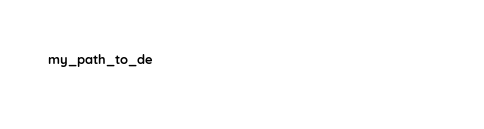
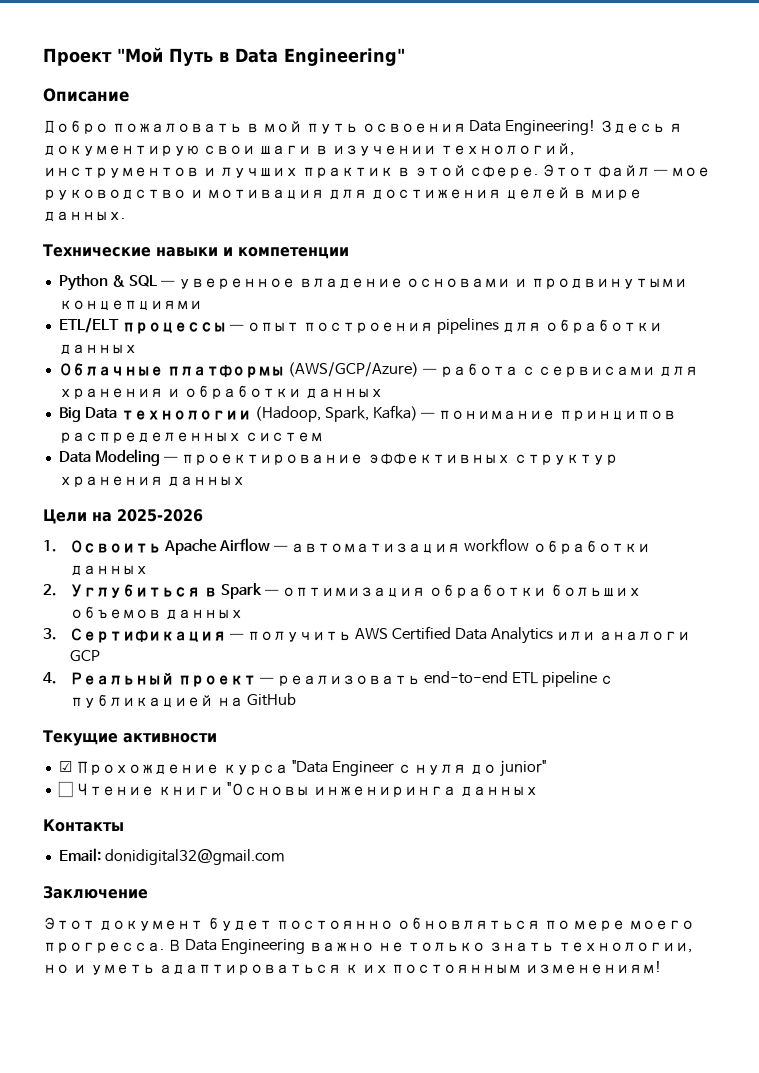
- my_path_to_de
+ Проект "Мой Путь в Data Engineering"
+ Описание
+ Добро пожаловать в мой путь освоения Data Engineering! Здесь я документирую свои шаги в изучении технологий, инструментов и лучших практик в этой сфере. Этот файл — мое руководство и мотивация для достижения целей в мире данных.
+ Технические навыки и компетенции
+ Python & SQL — уверенное владение основами и продвинутыми концепциями
+ ETL/ELT процессы — опыт построения pipelines для обработки данных
+ Облачные платформы (AWS/GCP/Azure) — работа с сервисами для хранения и обработки данных
+ Big Data технологии (Hadoop, Spark, Kafka) — понимание принципов распределенных систем
+ Data Modeling — проектирование эффективных структур хранения данных
+ Цели на 2025-2026
+ 1. Освоить Apache Airflow — автоматизация workflow обработки данных
+ 2. Углубиться в Spark — оптимизация обработки больших объемов данных
+ 3. Сертификация — получить AWS Certified Data Analytics или аналоги GCP
+ 4. Реальный проект — реализовать end-to-end ETL pipeline с публикацией на GitHub
+ Текущие активности
+ ☑ Прохождение курса "Data Engineer с нуля до junior"
+ ☐ Чтение книги "Основы инжениринга данных
+ Контакты
+ Email: donidigital32@gmail.com
+ Заключение
+ Этот документ будет постоянно обновляться по мере моего прогресса. В Data Engineering важно не только знать технологии, но и уметь адаптироваться к их постоянным изменениям!

